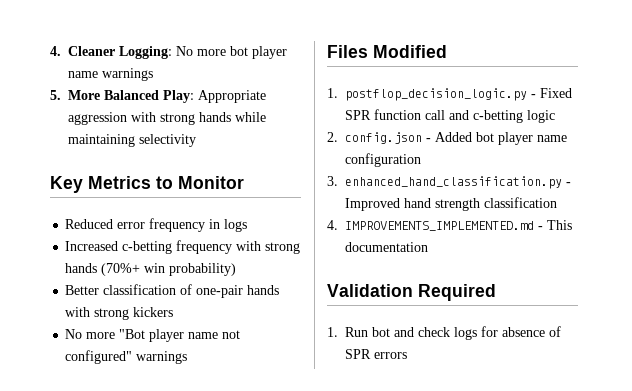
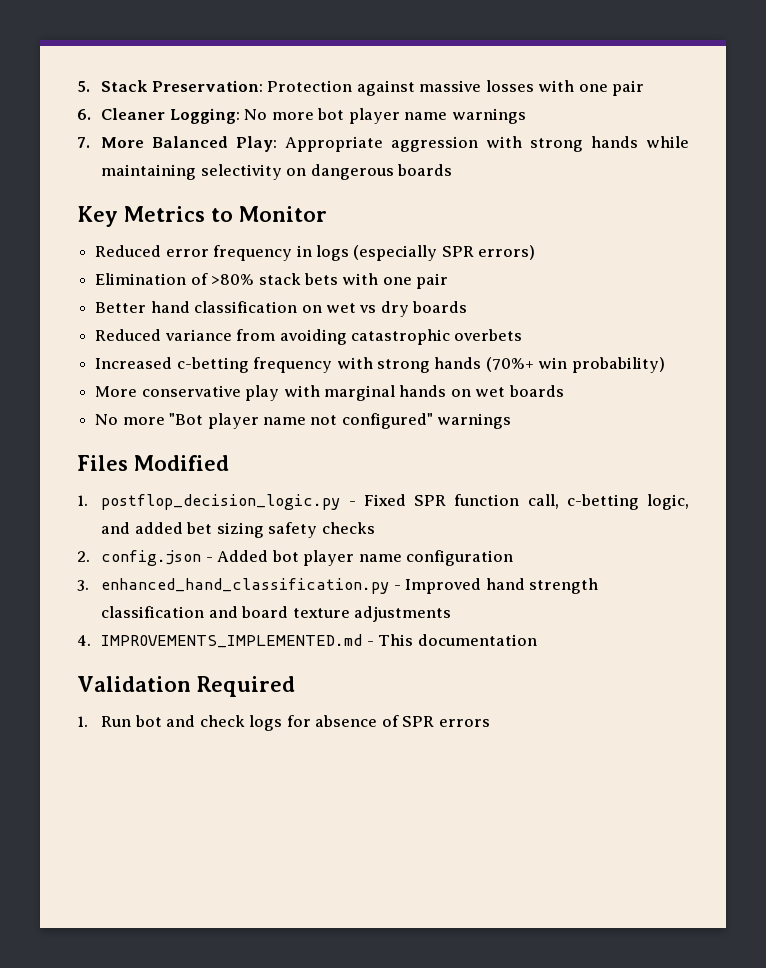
- 4. Cleaner Logging: No more bot player name warnings
+ 5. Stack Preservation: Protection against massive losses with one pair
+ 6. Cleaner Logging: No more bot player name warnings
- 5. More Balanced Play: Appropriate aggression with strong hands while maintaining selectivity
+ 7. More Balanced Play: Appropriate aggression with strong hands while maintaining selectivity on dangerous boards
- Reduced error frequency in logs
+ Reduced error frequency in logs (especially SPR errors)
+ Elimination of >80% stack bets with one pair
+ Better hand classification on wet vs dry boards
+ Reduced variance from avoiding catastrophic overbets
- Better classification of one-pair hands with strong kickers
+ More conservative play with marginal hands on wet boards
- 1. postflop_decision_logic.py - Fixed SPR function call and c-betting logic
+ 1. postflop_decision_logic.py - Fixed SPR function call, c-betting logic, and added bet sizing safety checks
- 3. enhanced_hand_classification.py - Improved hand strength classification
+ 3. enhanced_hand_classification.py - Improved hand strength classification and board texture adjustments

